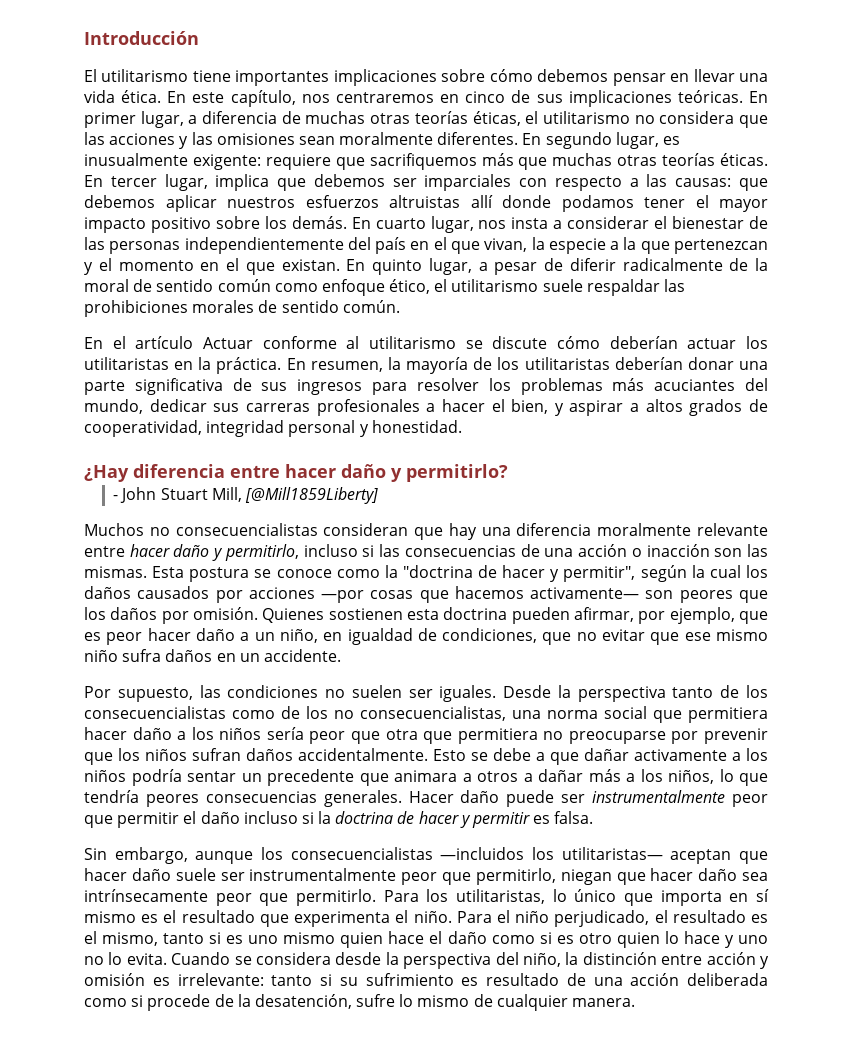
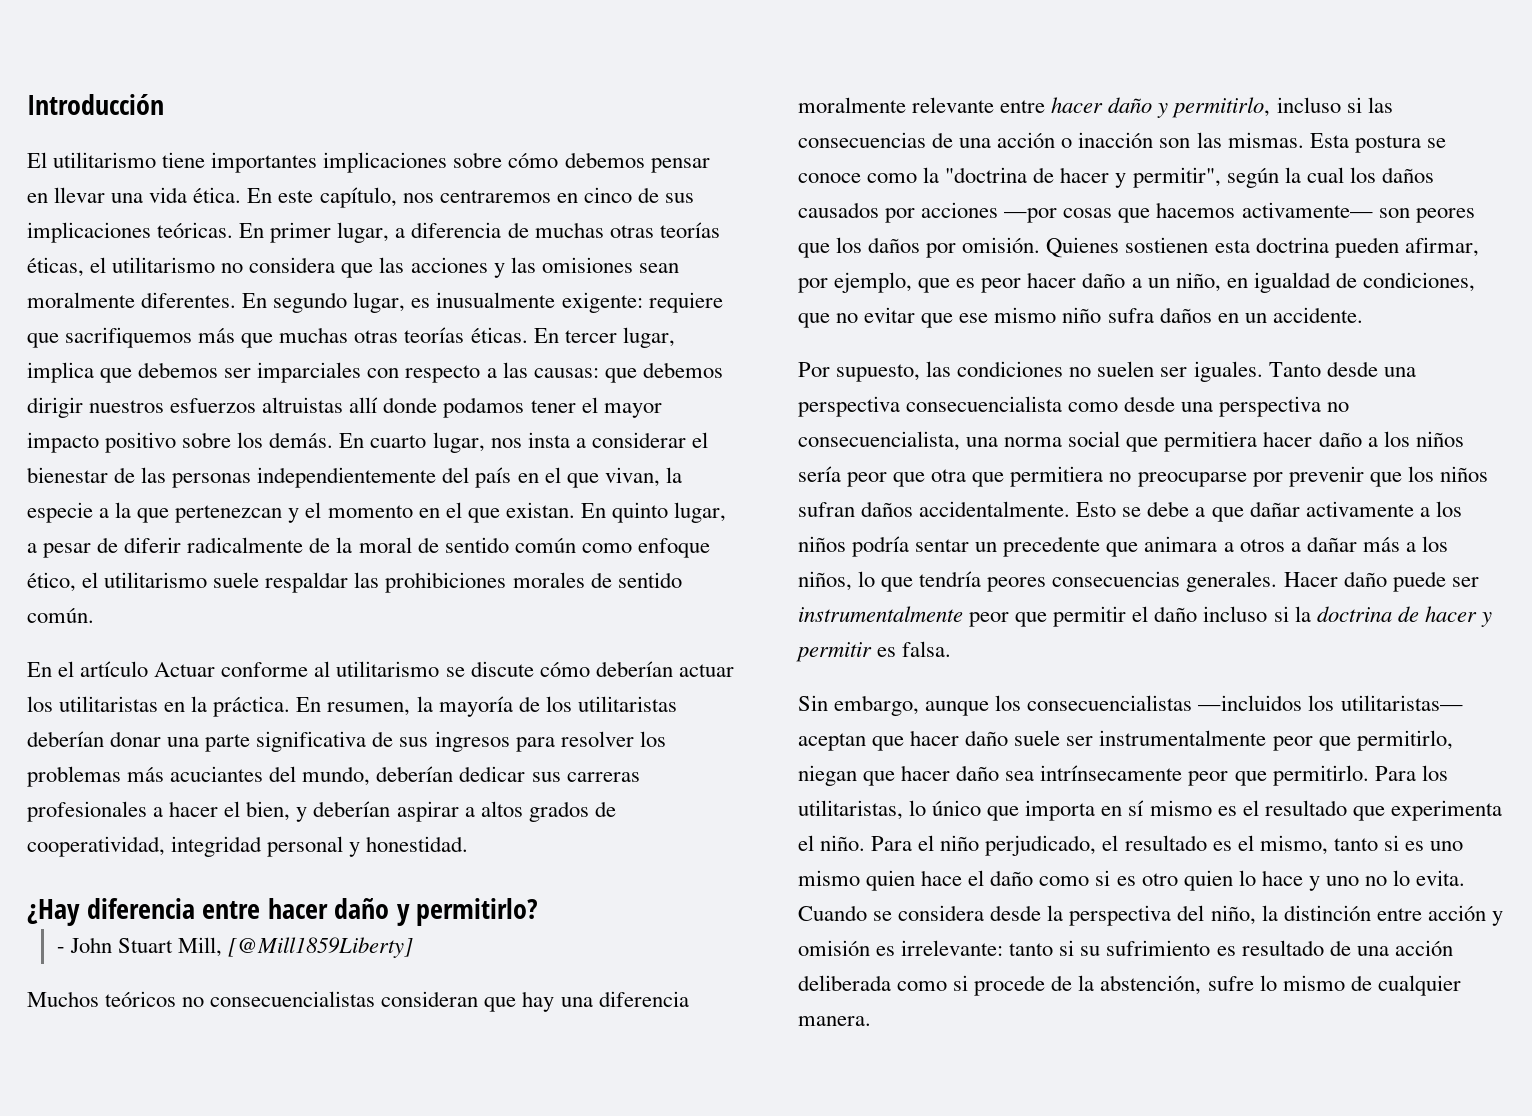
- En tercer lugar, implica que debemos ser imparciales con respecto a las causas: que debemos aplicar nuestros esfuerzos altruistas allí donde podamos tener el mayor impacto positivo sobre los demás.
+ En tercer lugar, implica que debemos ser imparciales con respecto a las causas: que debemos dirigir nuestros esfuerzos altruistas allí donde podamos tener el mayor impacto positivo sobre los demás.
- En resumen, la mayoría de los utilitaristas deberían donar una parte significativa de sus ingresos para resolver los problemas más acuciantes del mundo, dedicar sus carreras profesionales a hacer el bien, y aspirar a altos grados de cooperatividad, integridad personal y honestidad.
+ En resumen, la mayoría de los utilitaristas deberían donar una parte significativa de sus ingresos para resolver los problemas más acuciantes del mundo, deberían dedicar sus carreras profesionales a hacer el bien, y deberían aspirar a altos grados de cooperatividad, integridad personal y honestidad.
- Muchos no consecuencialistas consideran que hay una diferencia moralmente relevante entre hacer daño y permitirlo, incluso si las consecuencias de una acción o inacción son las mismas.
+ Muchos teóricos no consecuencialistas consideran que hay una diferencia moralmente relevante entre hacer daño y permitirlo, incluso si las consecuencias de una acción o inacción son las mismas.
- Desde la perspectiva tanto de los consecuencialistas como de los no consecuencialistas, una norma social que permitiera hacer daño a los niños sería peor que otra que permitiera no preocuparse por prevenir que los niños sufran daños accidentalmente.
+ Tanto desde una perspectiva consecuencialista como desde una perspectiva no consecuencialista, una norma social que permitiera hacer daño a los niños sería peor que otra que permitiera no preocuparse por prevenir que los niños sufran daños accidentalmente.
- Cuando se considera desde la perspectiva del niño, la distinción entre acción y omisión es irrelevante: tanto si su sufrimiento es resultado de una acción deliberada como si procede de la desatención, sufre lo mismo de cualquier manera.
+ Cuando se considera desde la perspectiva del niño, la distinción entre acción y omisión es irrelevante: tanto si su sufrimiento es resultado de una acción deliberada como si procede de la abstención, sufre lo mismo de cualquier manera.

